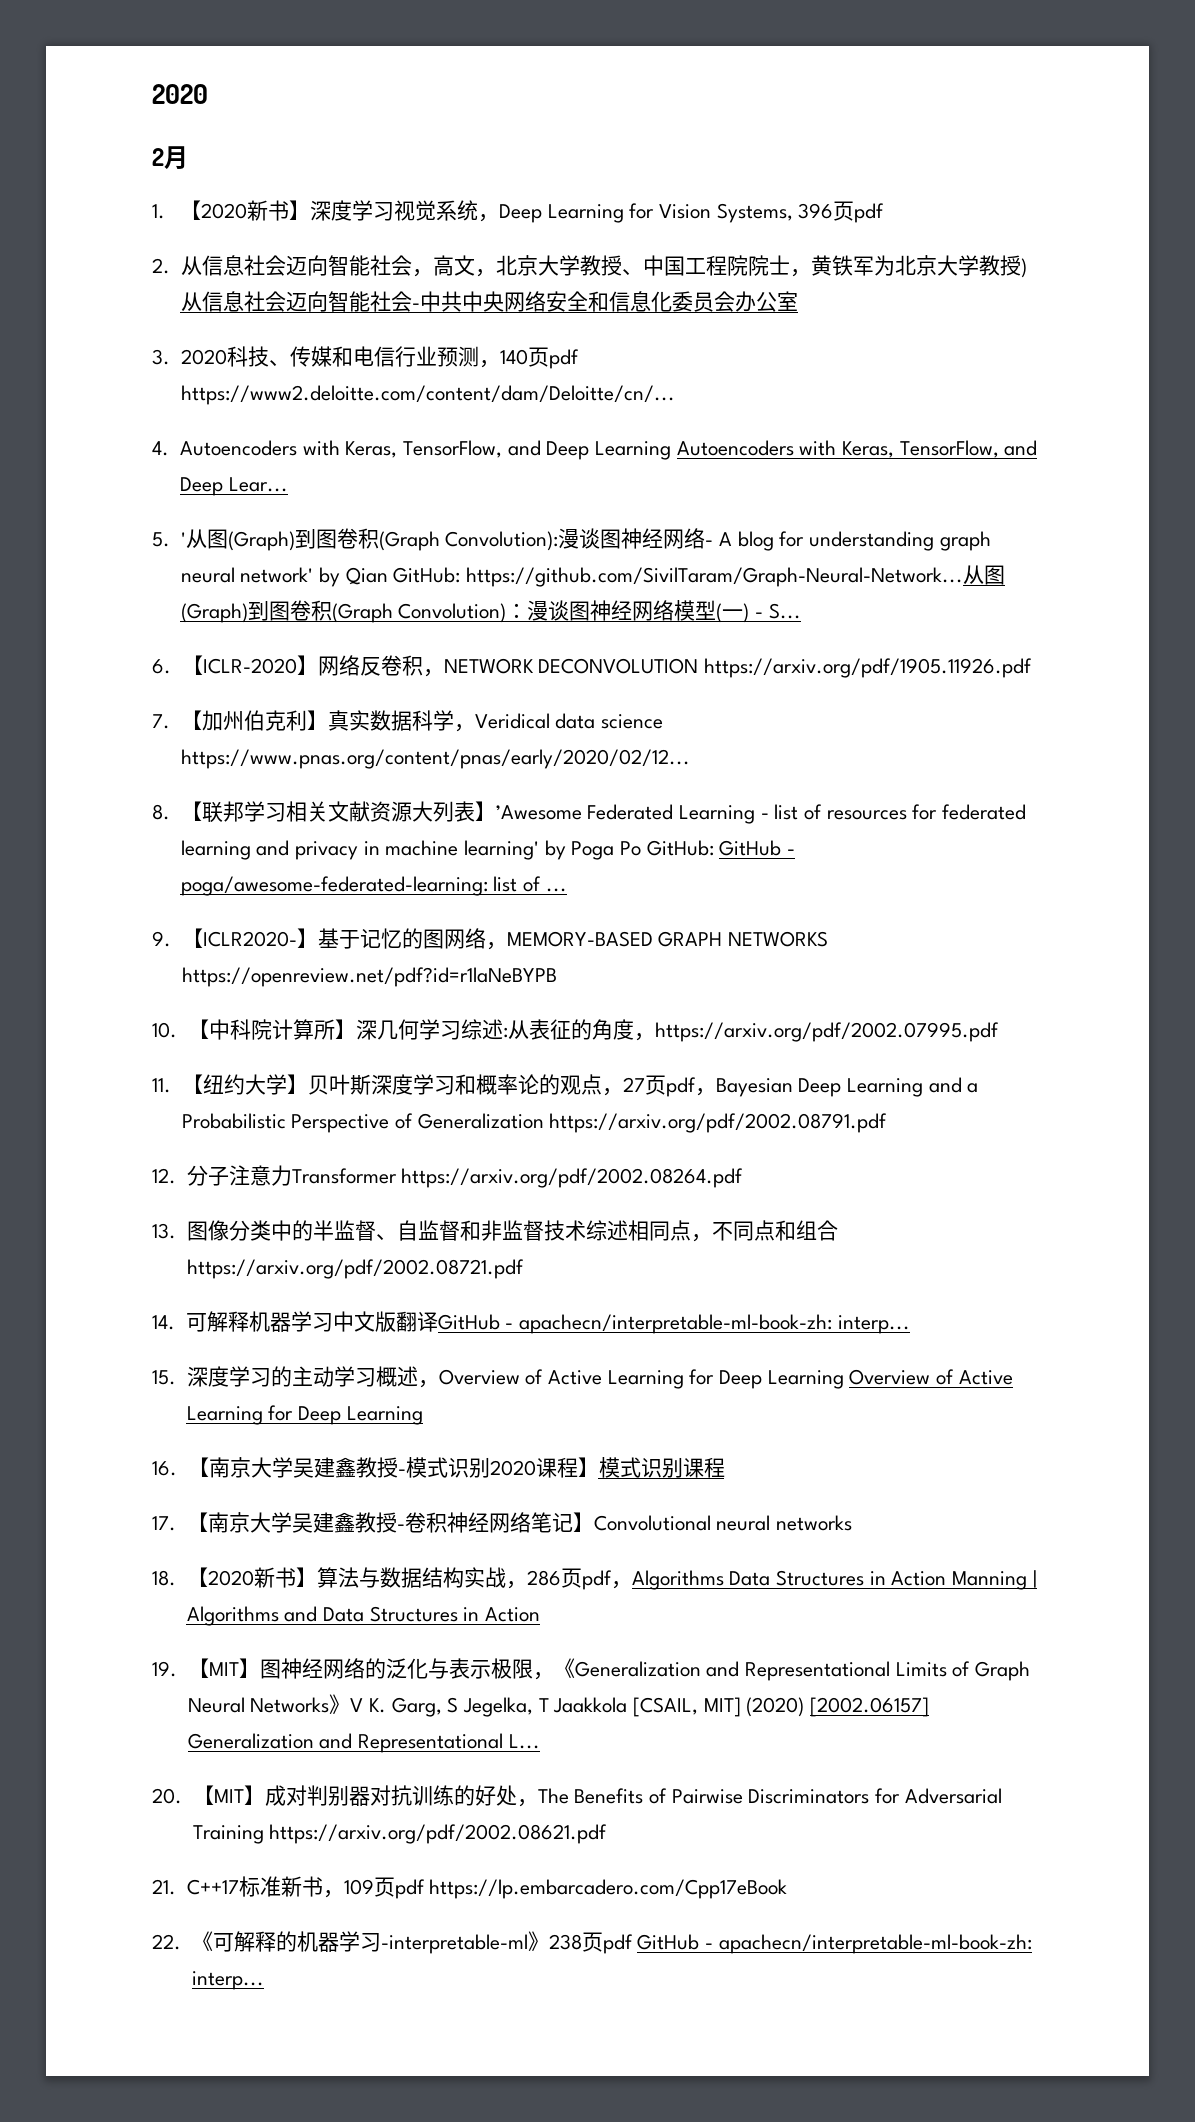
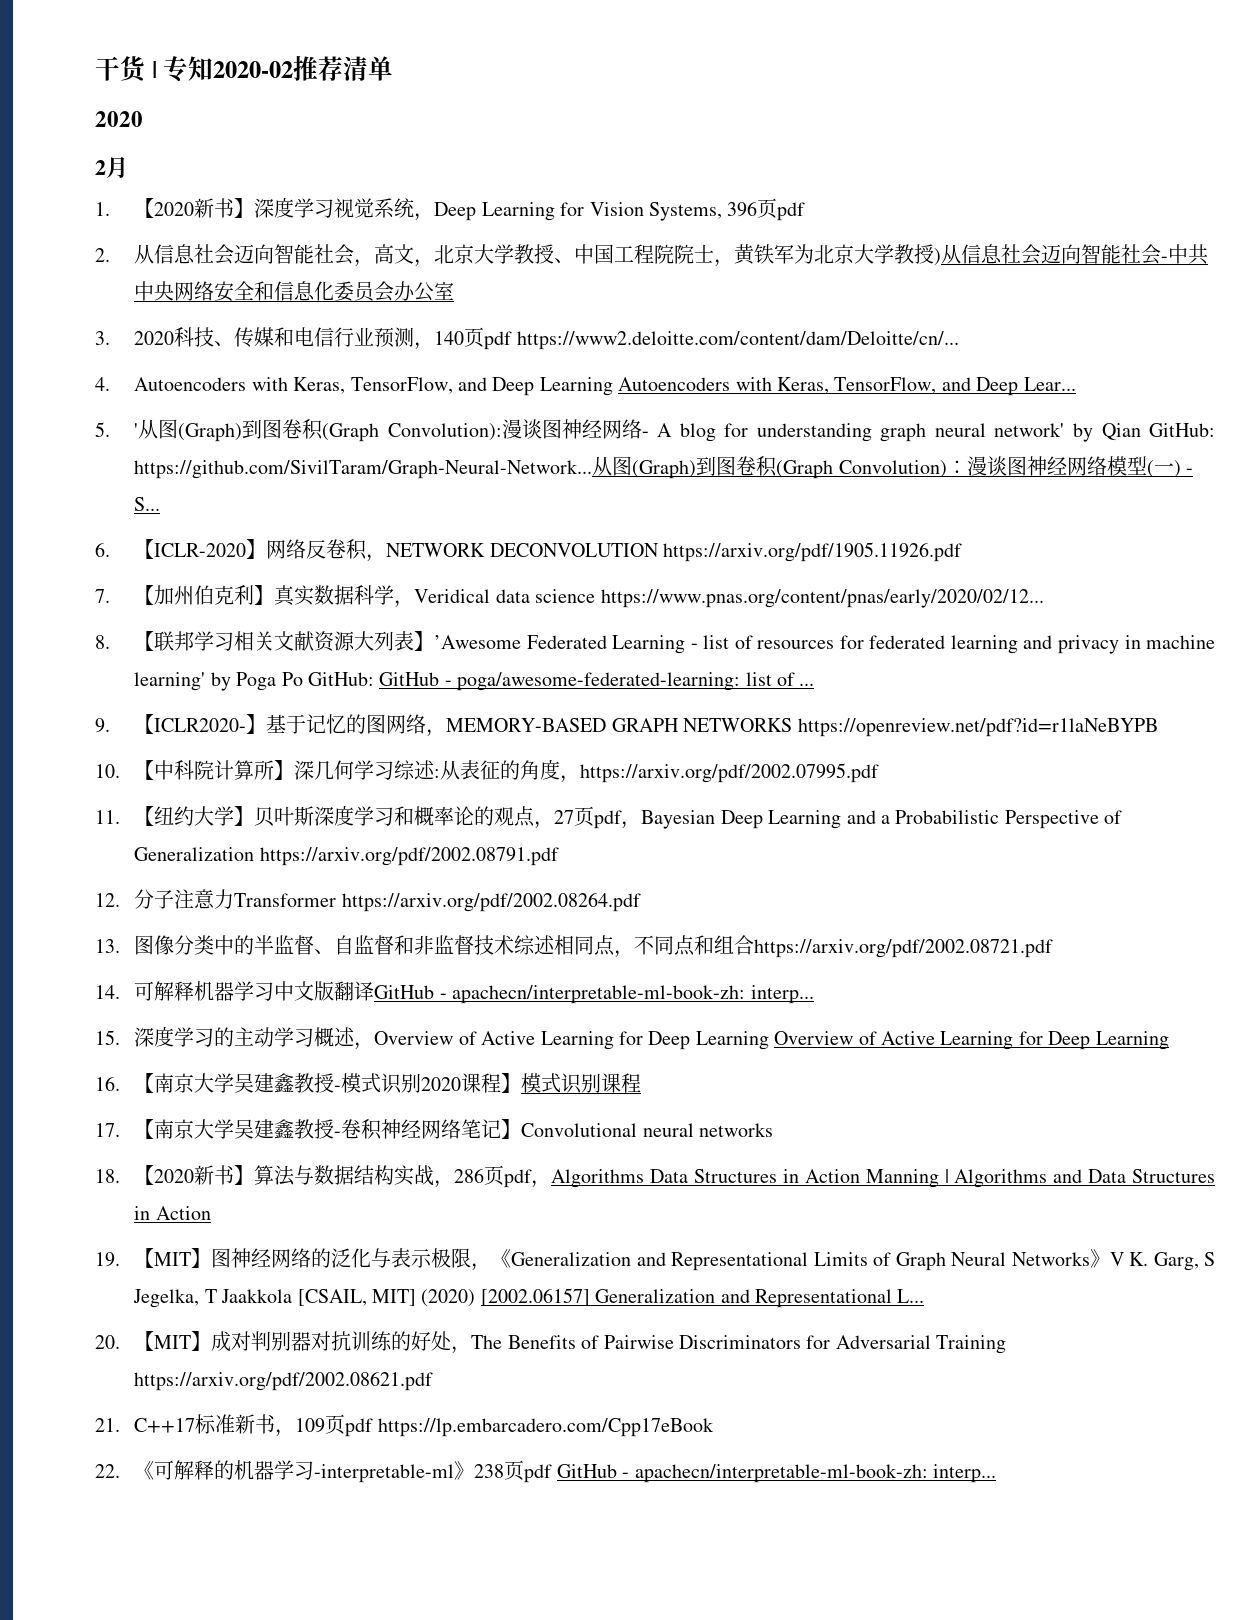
+ 干货 | 专知2020-02推荐清单

